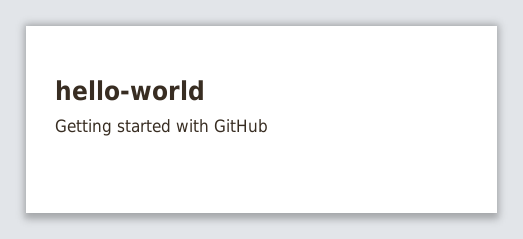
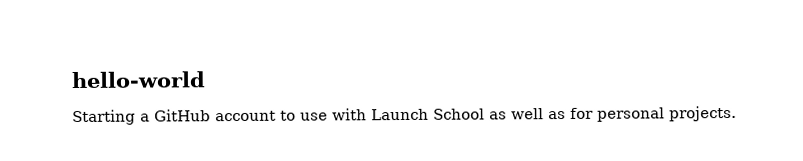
- Getting started with GitHub
+ Starting a GitHub account to use with Launch School as well as for personal projects.

